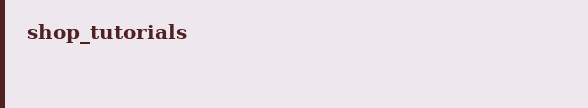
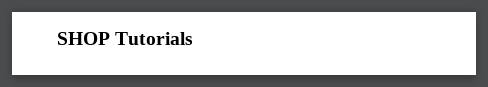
- shop_tutorials
+ SHOP Tutorials

